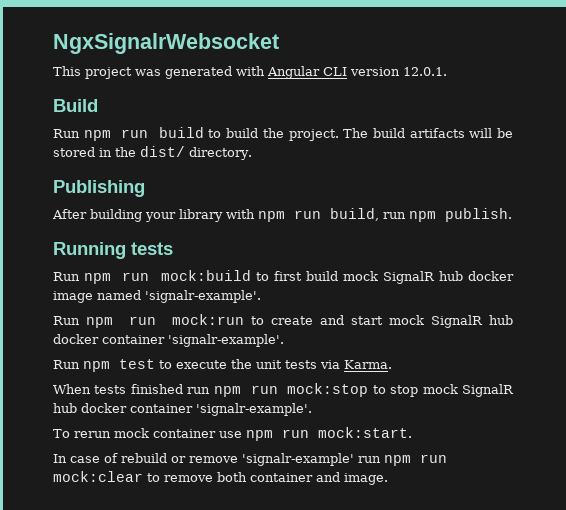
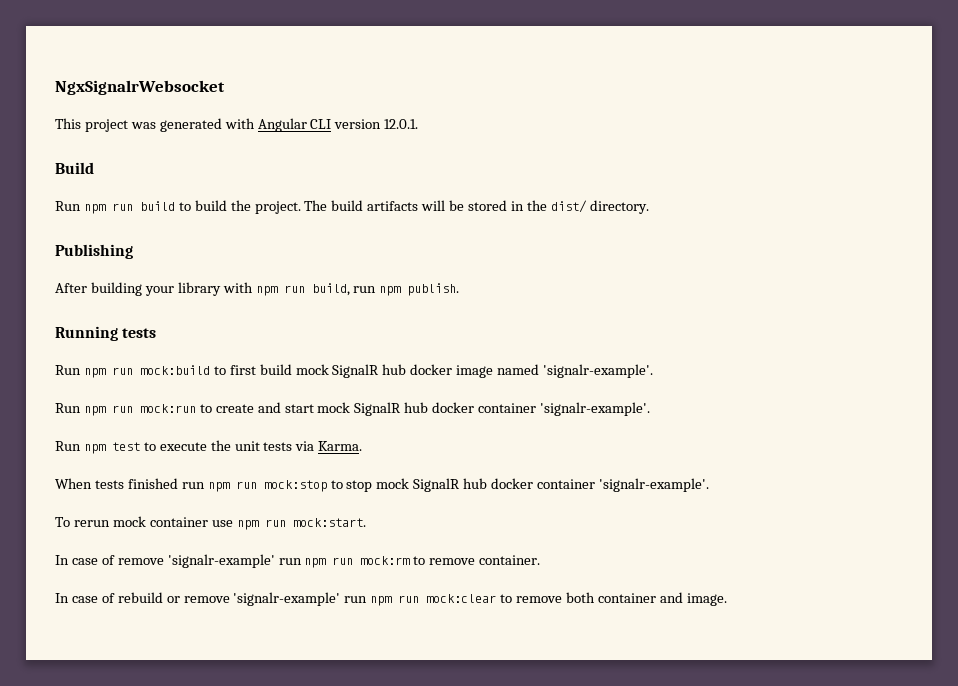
+ In case of remove 'signalr-example' run npm run mock:rm to remove container.

